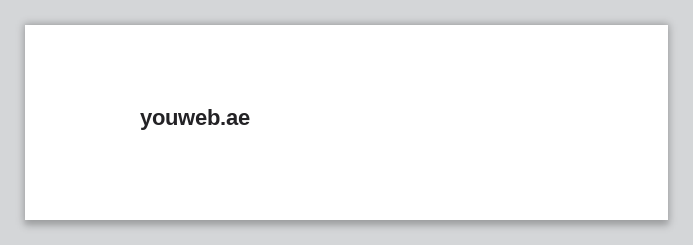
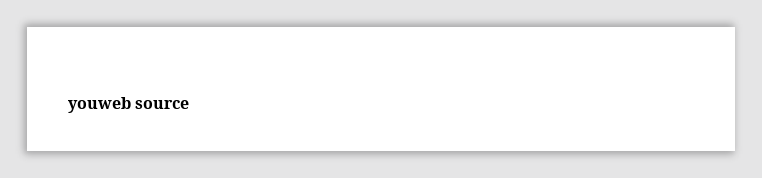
- youweb.ae
+ youweb source

